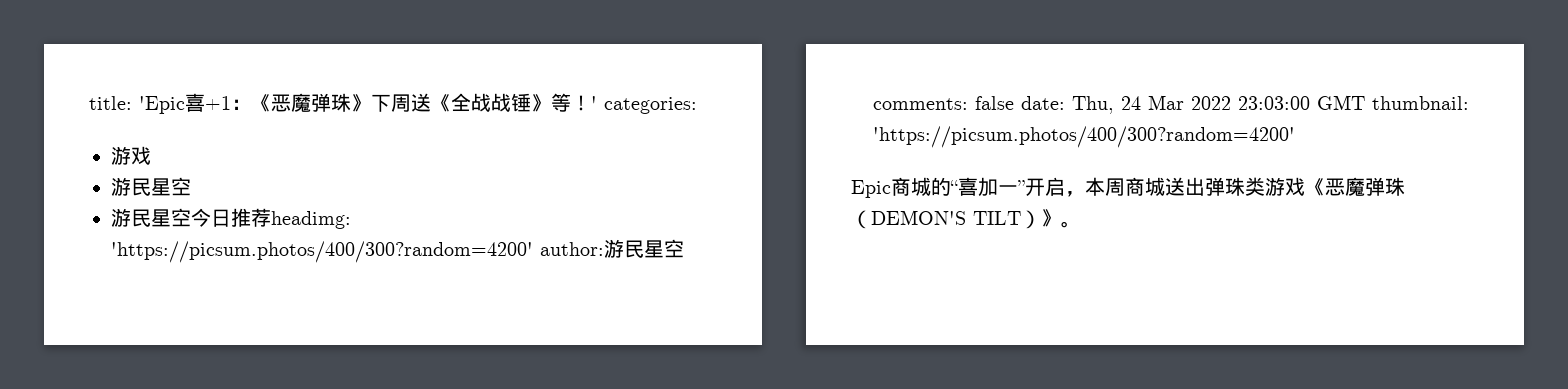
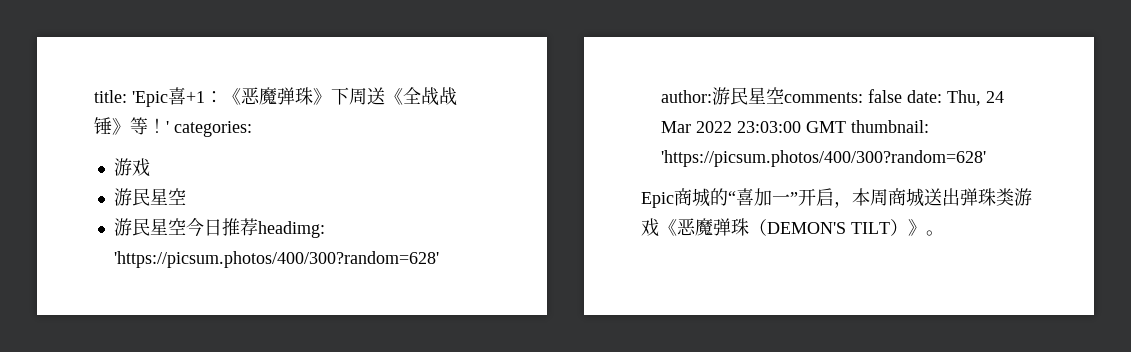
- 游民星空今日推荐headimg: 'https://picsum.photos/400/300?random=4200' author:游民星空comments: false date: Thu, 24 Mar 2022 23:03:00 GMT thumbnail: 'https://picsum.photos/400/300?random=4200'
+ 游民星空今日推荐headimg: 'https://picsum.photos/400/300?random=628' author:游民星空comments: false date: Thu, 24 Mar 2022 23:03:00 GMT thumbnail: 'https://picsum.photos/400/300?random=628'

